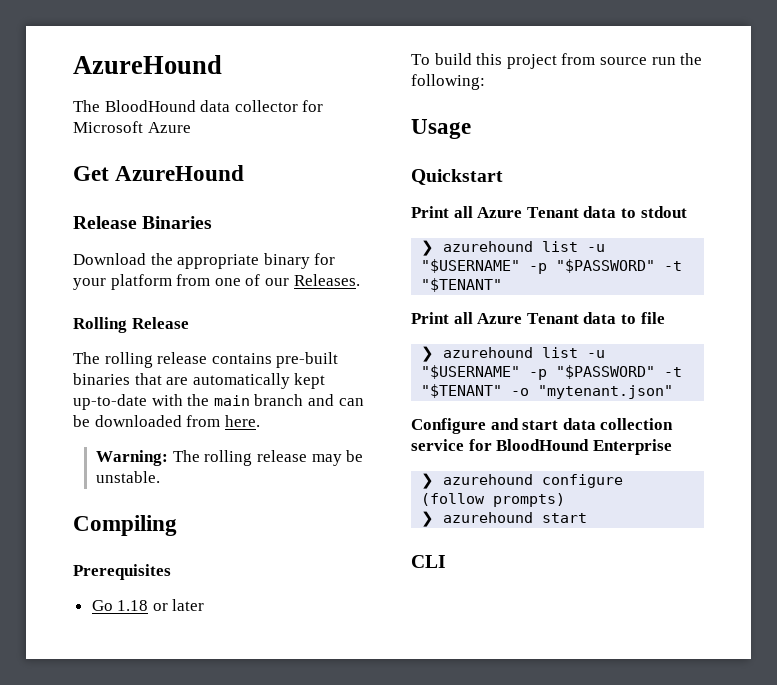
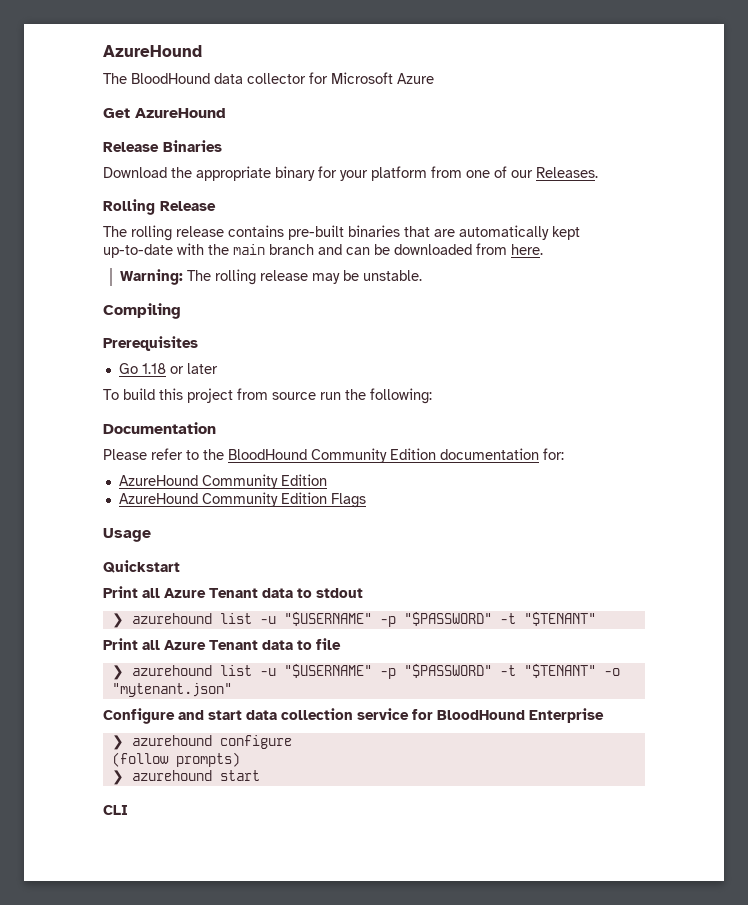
+ Documentation
+ Please refer to the BloodHound Community Edition documentation for:
+ AzureHound Community Edition
+ AzureHound Community Edition Flags

